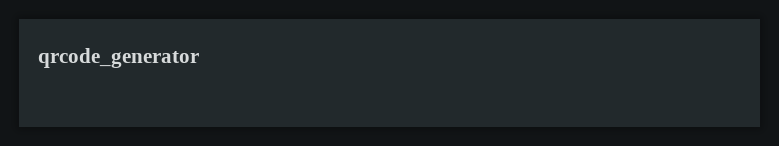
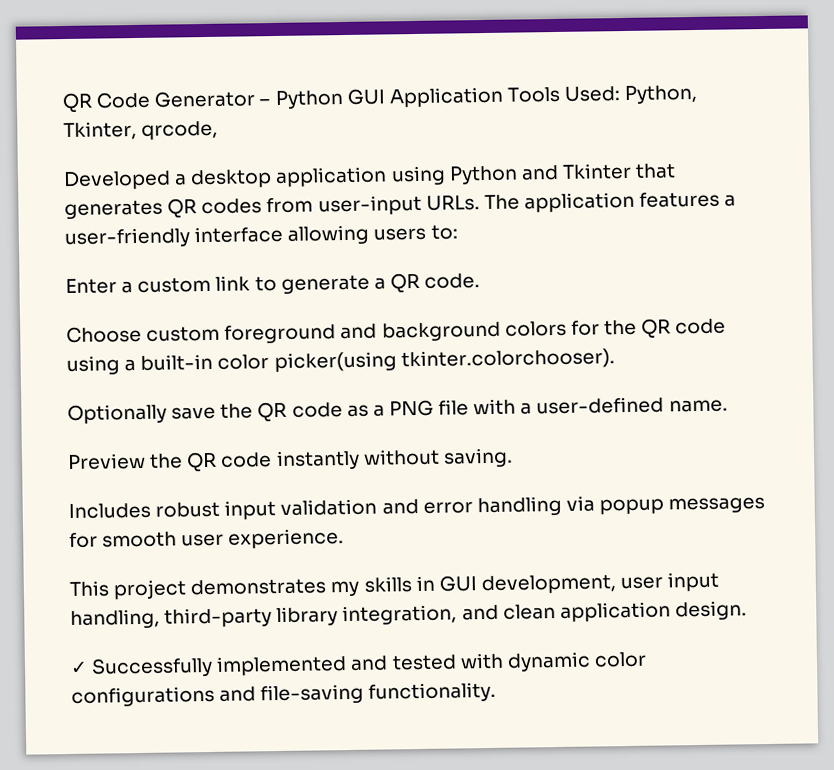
- qrcode_generator
+ QR Code Generator – Python GUI Application Tools Used: Python, Tkinter, qrcode,
+ Developed a desktop application using Python and Tkinter that generates QR codes from user-input URLs. The application features a user-friendly interface allowing users to:
+ Enter a custom link to generate a QR code.
+ Choose custom foreground and background colors for the QR code using a built-in color picker(using tkinter.colorchooser).
+ Optionally save the QR code as a PNG file with a user-defined name.
+ Preview the QR code instantly without saving.
+ Includes robust input validation and error handling via popup messages for smooth user experience.
+ This project demonstrates my skills in GUI development, user input handling, third-party library integration, and clean application design.
+ ✓ Successfully implemented and tested with dynamic color configurations and file-saving functionality.

